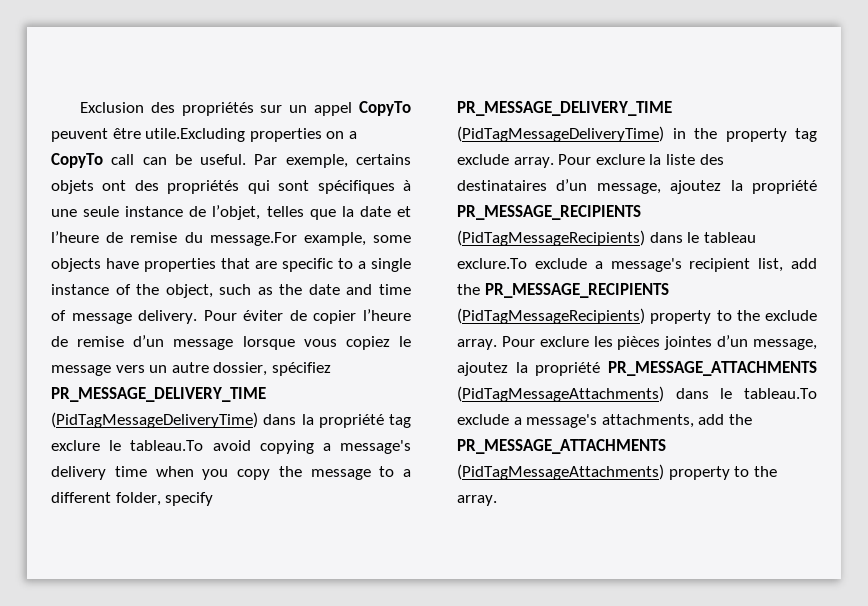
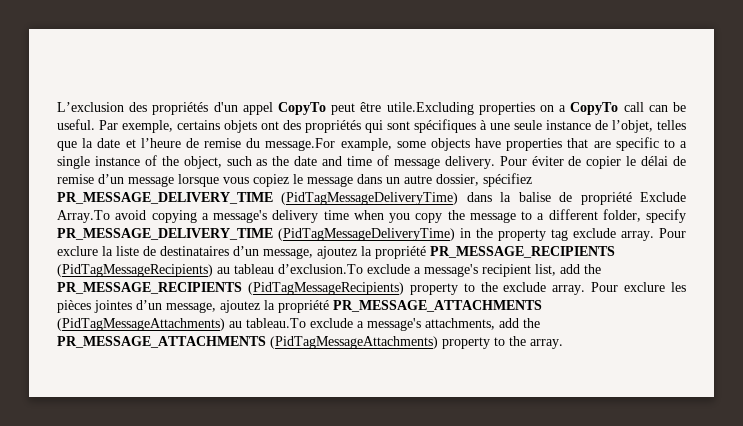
- Exclusion des propriétés sur un appel CopyTo peuvent être utile.Excluding properties on a CopyTo call can be useful.
+ L’exclusion des propriétés d'un appel CopyTo peut être utile.Excluding properties on a CopyTo call can be useful.
- Pour éviter de copier l’heure de remise d’un message lorsque vous copiez le message vers un autre dossier, spécifiez PR_MESSAGE_DELIVERY_TIME (PidTagMessageDeliveryTime) dans la propriété tag exclure le tableau.To avoid copying a message's delivery time when you copy the message to a different folder, specify PR_MESSAGE_DELIVERY_TIME (PidTagMessageDeliveryTime) in the property tag exclude array.
+ Pour éviter de copier le délai de remise d’un message lorsque vous copiez le message dans un autre dossier, spécifiez PR_MESSAGE_DELIVERY_TIME (PidTagMessageDeliveryTime) dans la balise de propriété Exclude Array.To avoid copying a message's delivery time when you copy the message to a different folder, specify PR_MESSAGE_DELIVERY_TIME (PidTagMessageDeliveryTime) in the property tag exclude array.
- Pour exclure la liste des destinataires d’un message, ajoutez la propriété PR_MESSAGE_RECIPIENTS (PidTagMessageRecipients) dans le tableau exclure.To exclude a message's recipient list, add the PR_MESSAGE_RECIPIENTS (PidTagMessageRecipients) property to the exclude array.
+ Pour exclure la liste de destinataires d’un message, ajoutez la propriété PR_MESSAGE_RECIPIENTS (PidTagMessageRecipients) au tableau d’exclusion.To exclude a message's recipient list, add the PR_MESSAGE_RECIPIENTS (PidTagMessageRecipients) property to the exclude array.
- Pour exclure les pièces jointes d’un message, ajoutez la propriété PR_MESSAGE_ATTACHMENTS (PidTagMessageAttachments) dans le tableau.To exclude a message's attachments, add the PR_MESSAGE_ATTACHMENTS (PidTagMessageAttachments) property to the array.
+ Pour exclure les pièces jointes d’un message, ajoutez la propriété PR_MESSAGE_ATTACHMENTS (PidTagMessageAttachments) au tableau.To exclude a message's attachments, add the PR_MESSAGE_ATTACHMENTS (PidTagMessageAttachments) property to the array.

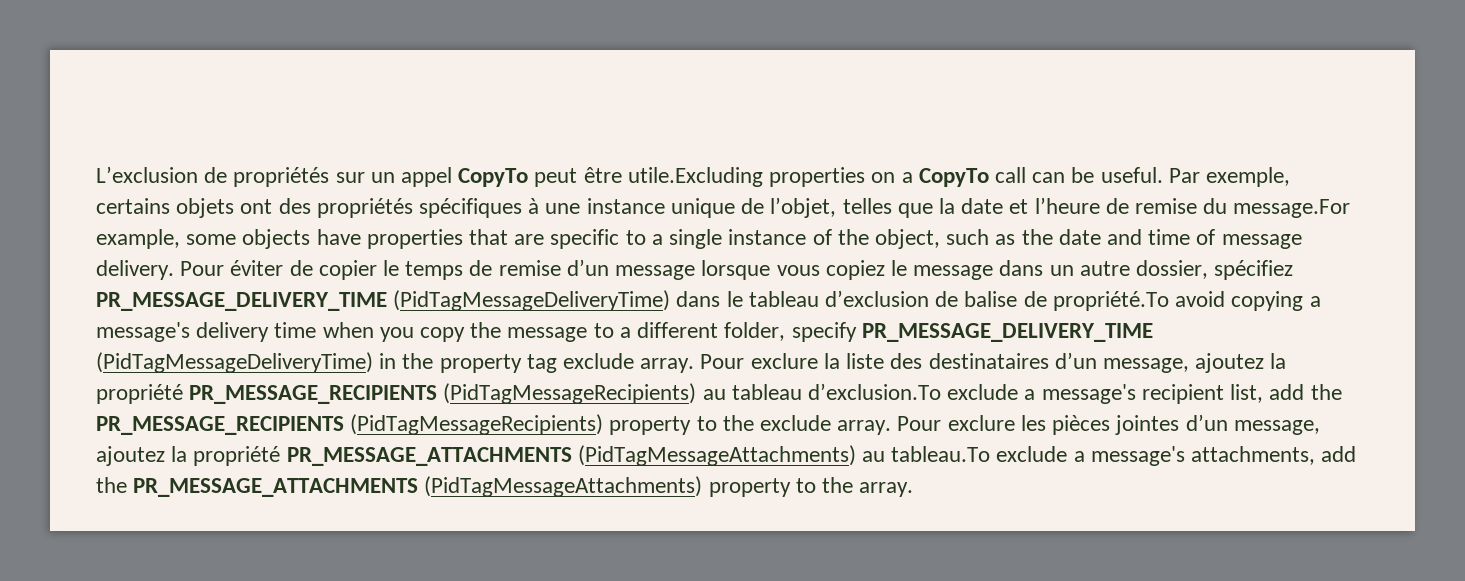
- L’exclusion des propriétés d'un appel CopyTo peut être utile.Excluding properties on a CopyTo call can be useful.
+ L’exclusion de propriétés sur un appel CopyTo peut être utile.Excluding properties on a CopyTo call can be useful.
- Par exemple, certains objets ont des propriétés qui sont spécifiques à une seule instance de l’objet, telles que la date et l’heure de remise du message.For example, some objects have properties that are specific to a single instance of the object, such as the date and time of message delivery.
+ Par exemple, certains objets ont des propriétés spécifiques à une instance unique de l’objet, telles que la date et l’heure de remise du message.For example, some objects have properties that are specific to a single instance of the object, such as the date and time of message delivery.
- Pour éviter de copier le délai de remise d’un message lorsque vous copiez le message dans un autre dossier, spécifiez PR_MESSAGE_DELIVERY_TIME (PidTagMessageDeliveryTime) dans la balise de propriété Exclude Array.To avoid copying a message's delivery time when you copy the message to a different folder, specify PR_MESSAGE_DELIVERY_TIME (PidTagMessageDeliveryTime) in the property tag exclude array.
+ Pour éviter de copier le temps de remise d’un message lorsque vous copiez le message dans un autre dossier, spécifiez PR_MESSAGE_DELIVERY_TIME (PidTagMessageDeliveryTime) dans le tableau d’exclusion de balise de propriété.To avoid copying a message's delivery time when you copy the message to a different folder, specify PR_MESSAGE_DELIVERY_TIME (PidTagMessageDeliveryTime) in the property tag exclude array.
- Pour exclure la liste de destinataires d’un message, ajoutez la propriété PR_MESSAGE_RECIPIENTS (PidTagMessageRecipients) au tableau d’exclusion.To exclude a message's recipient list, add the PR_MESSAGE_RECIPIENTS (PidTagMessageRecipients) property to the exclude array.
+ Pour exclure la liste des destinataires d’un message, ajoutez la propriété PR_MESSAGE_RECIPIENTS (PidTagMessageRecipients) au tableau d’exclusion.To exclude a message's recipient list, add the PR_MESSAGE_RECIPIENTS (PidTagMessageRecipients) property to the exclude array.

